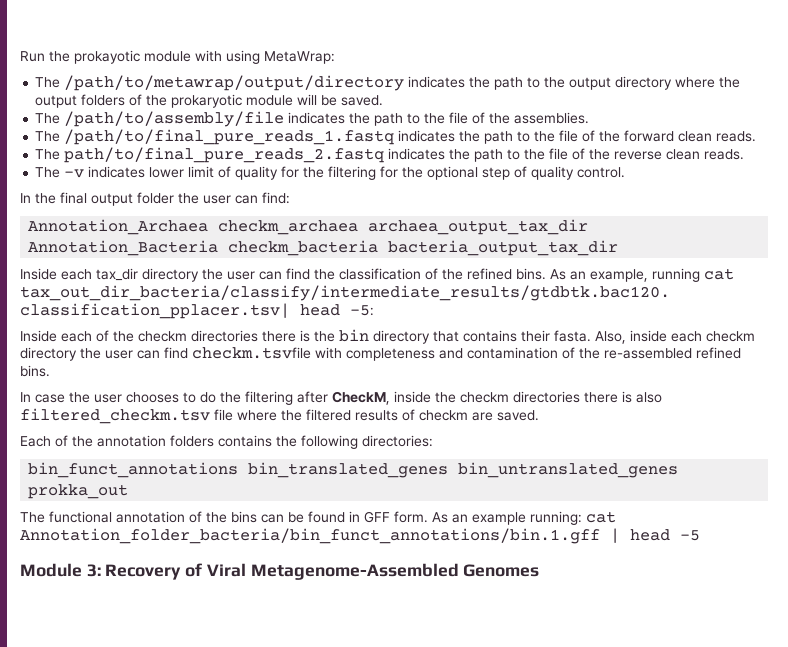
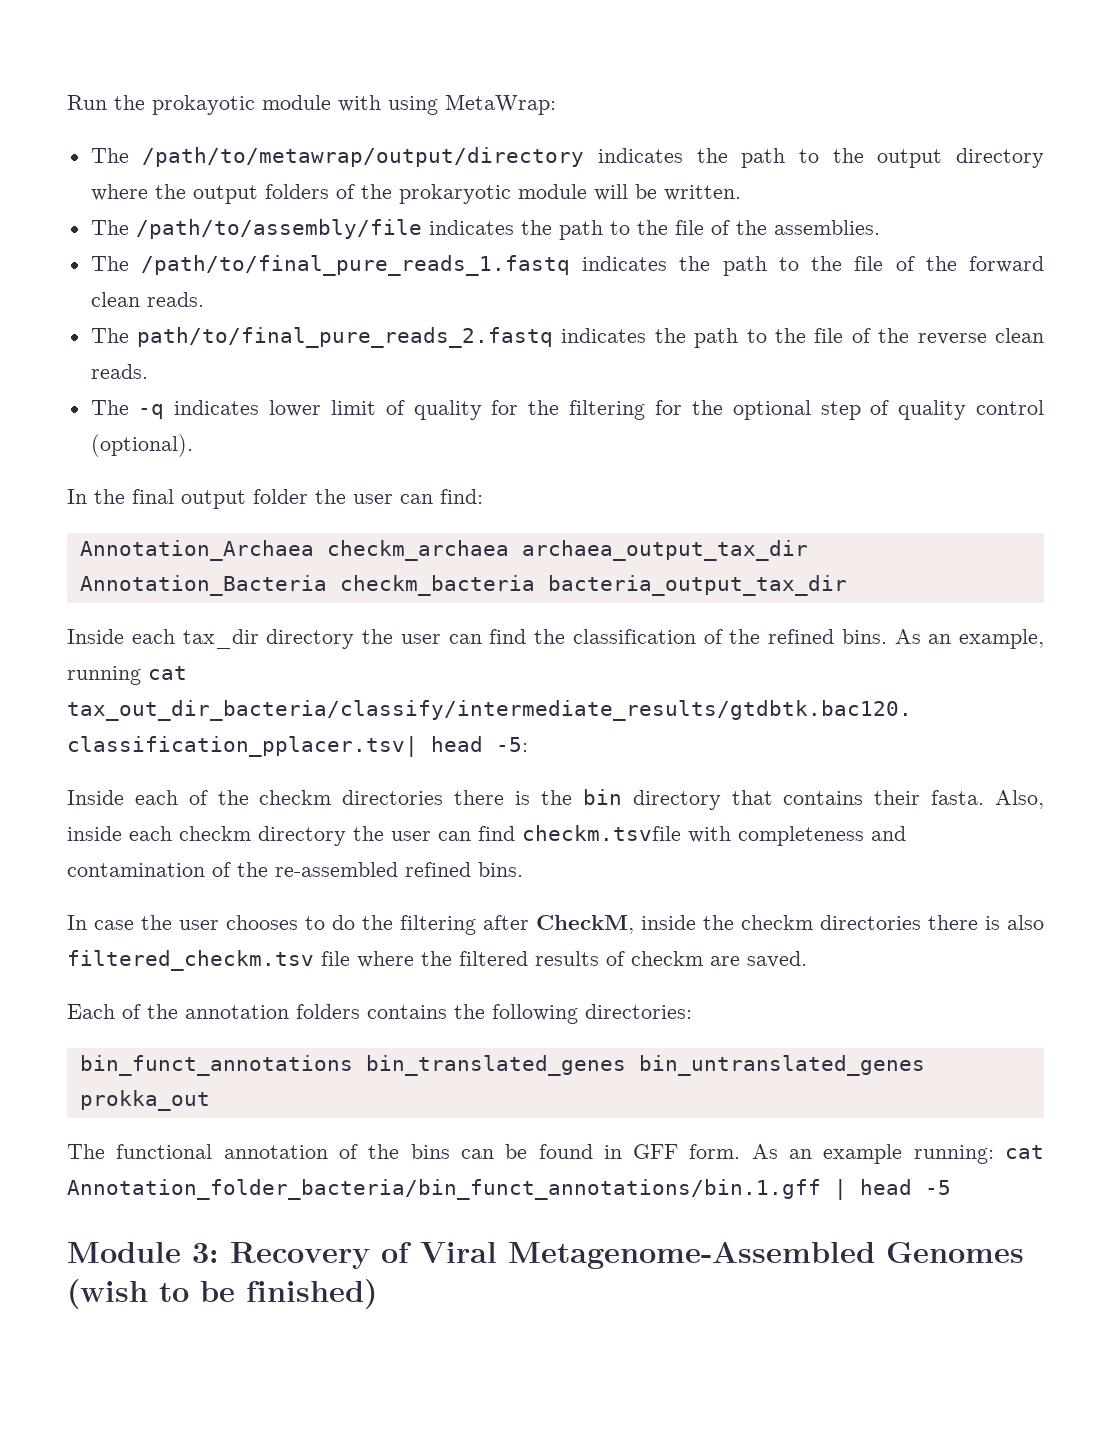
- The /path/to/metawrap/output/directory indicates the path to the output directory where the output folders of the prokaryotic module will be saved.
+ The /path/to/metawrap/output/directory indicates the path to the output directory where the output folders of the prokaryotic module will be written.
- The -v indicates lower limit of quality for the filtering for the optional step of quality control.
+ The -q indicates lower limit of quality for the filtering for the optional step of quality control (optional).
- Module 3: Recovery of Viral Metagenome-Assembled Genomes
+ Module 3: Recovery of Viral Metagenome-Assembled Genomes (wish to be finished)

